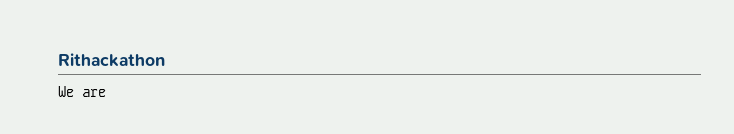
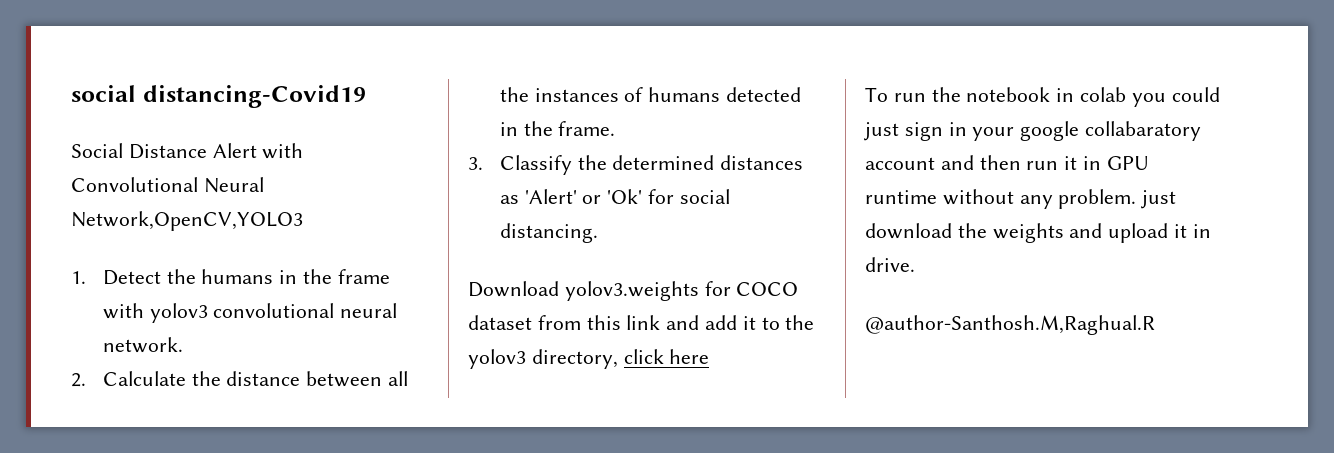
- Rithackathon
- We are
+ social distancing-Covid19
+ Social Distance Alert with Convolutional Neural Network,OpenCV,YOLO3
+ 1. Detect the humans in the frame with yolov3 convolutional neural network.
+ 2. Calculate the distance between all the instances of humans detected in the frame.
+ 3. Classify the determined distances as 'Alert' or 'Ok' for social distancing.
+ Download yolov3.weights for COCO dataset from this link and add it to the yolov3 directory, click here
+ To run the notebook in colab you could just sign in your google collabaratory account and then run it in GPU runtime without any problem. just download the weights and upload it in drive.
+ @author-Santhosh.M,Raghual.R

